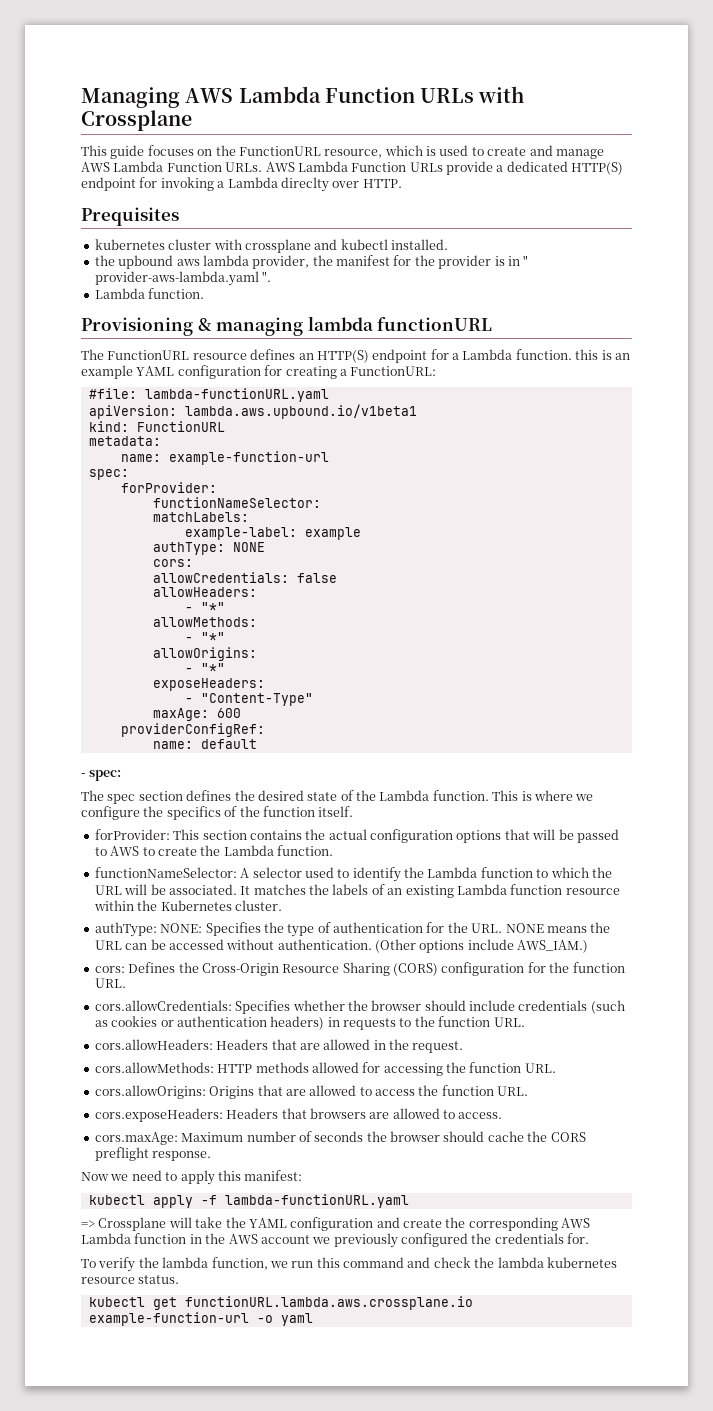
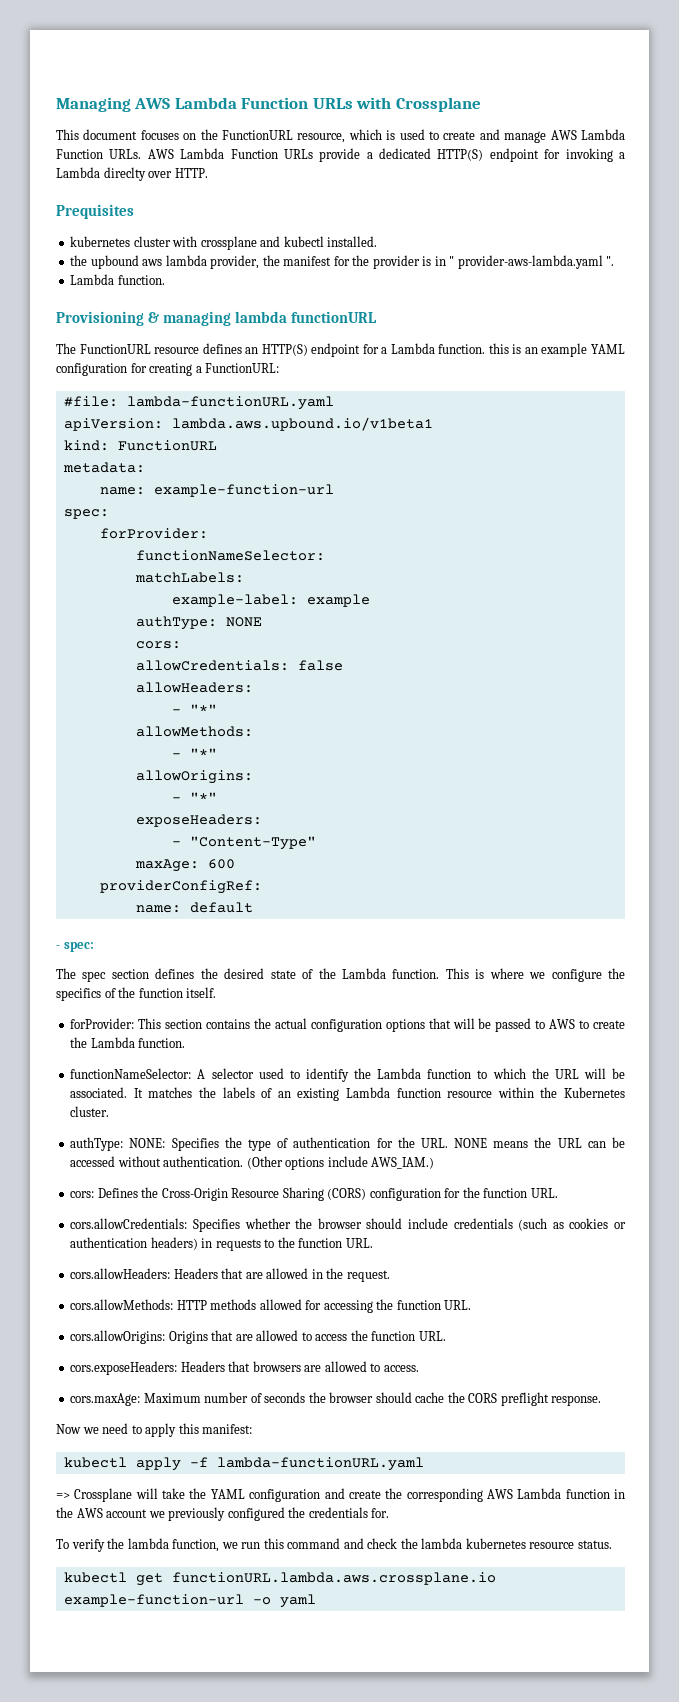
- This guide focuses on the FunctionURL resource, which is used to create and manage AWS Lambda Function URLs.
+ This document focuses on the FunctionURL resource, which is used to create and manage AWS Lambda Function URLs.

